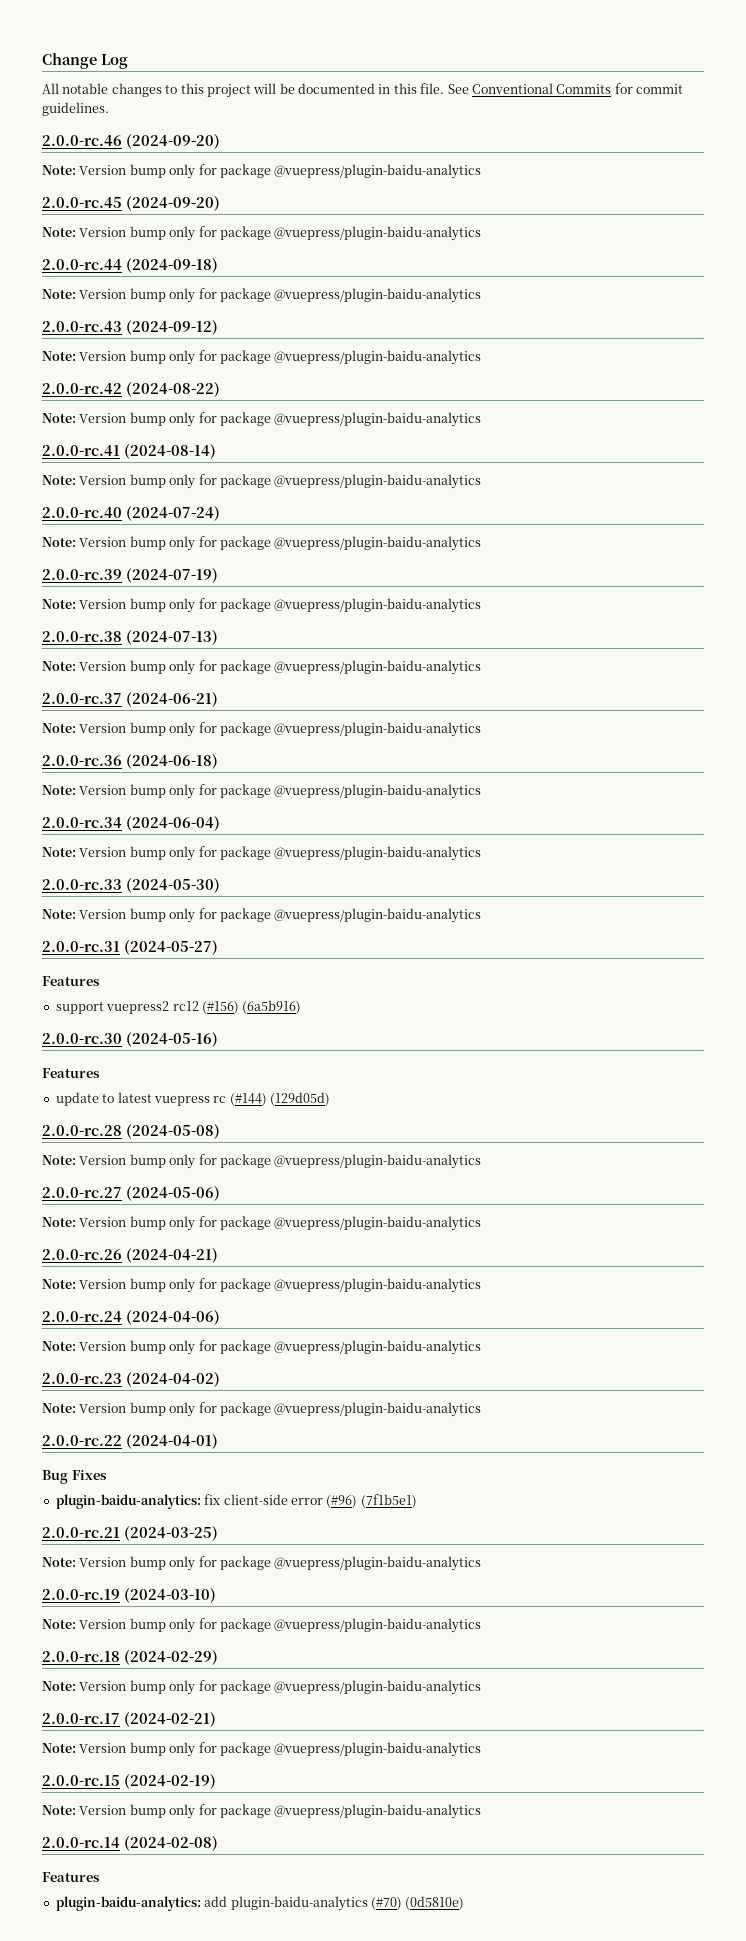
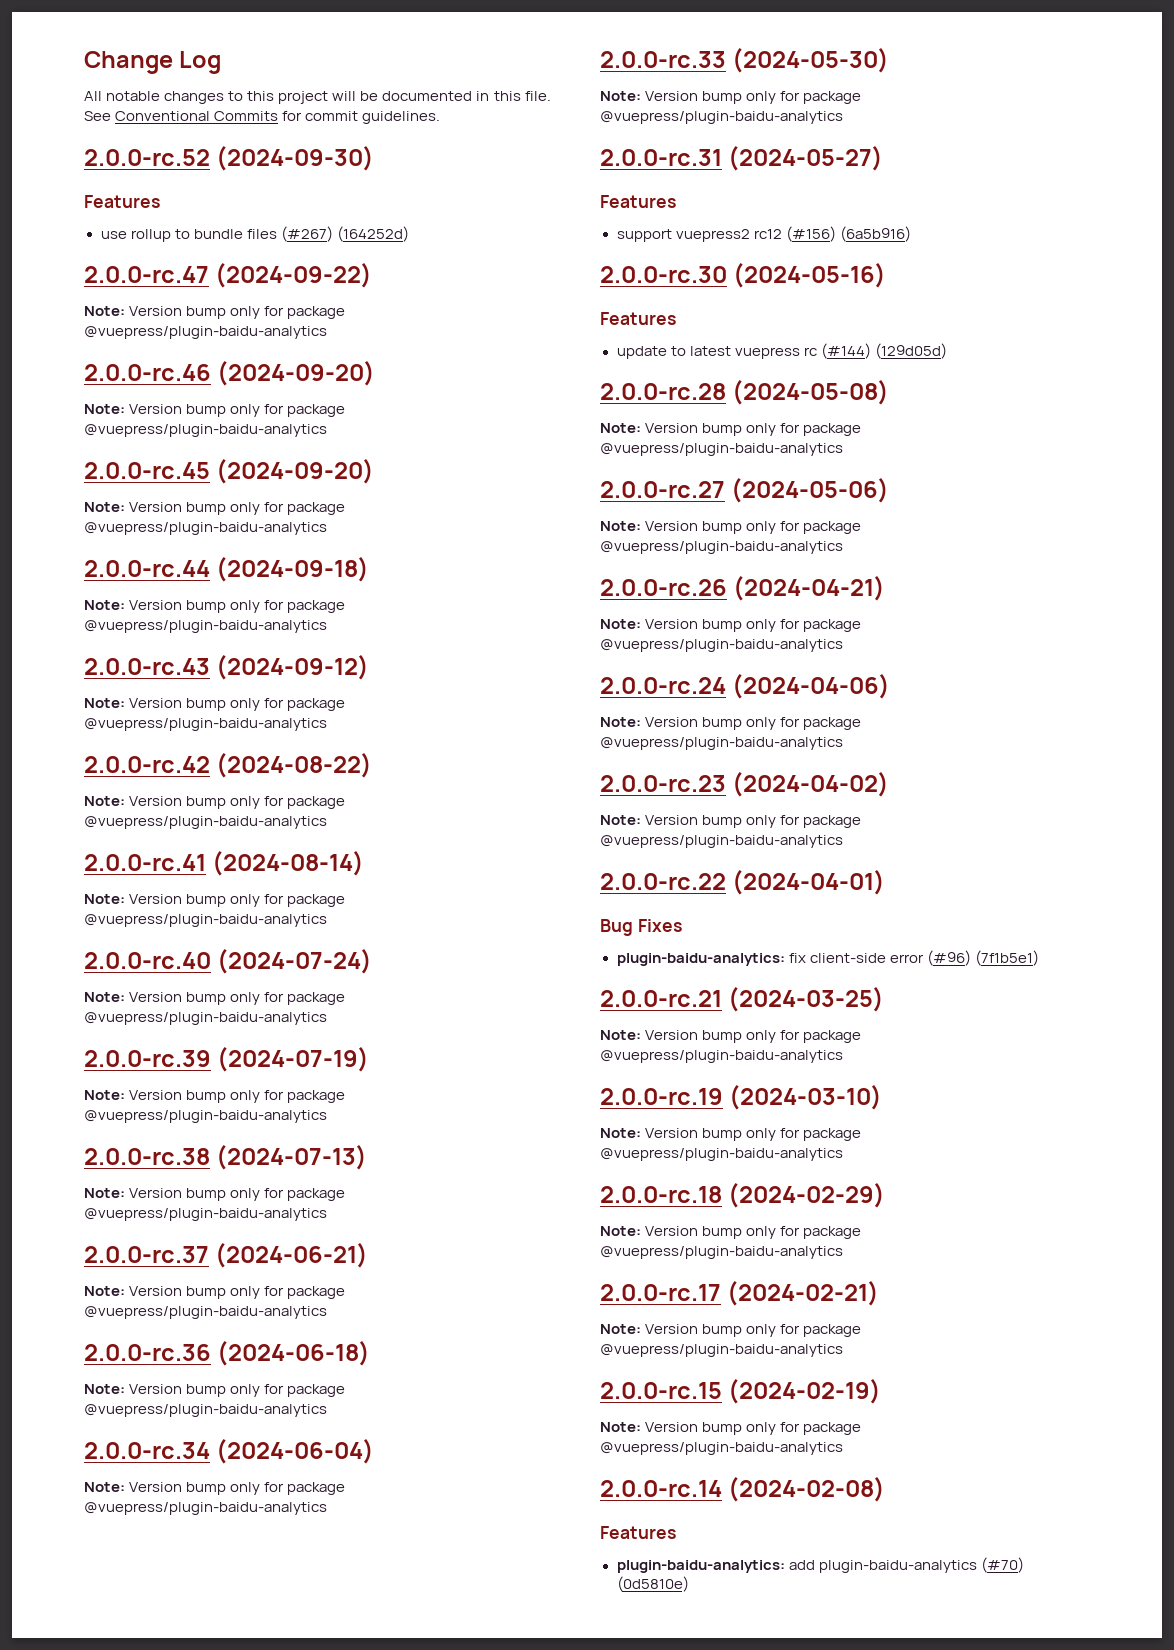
+ 2.0.0-rc.52 (2024-09-30)
+ Features
+ use rollup to bundle files (#267) (164252d)
+ 2.0.0-rc.47 (2024-09-22)
+ Note: Version bump only for package @vuepress/plugin-baidu-analytics

